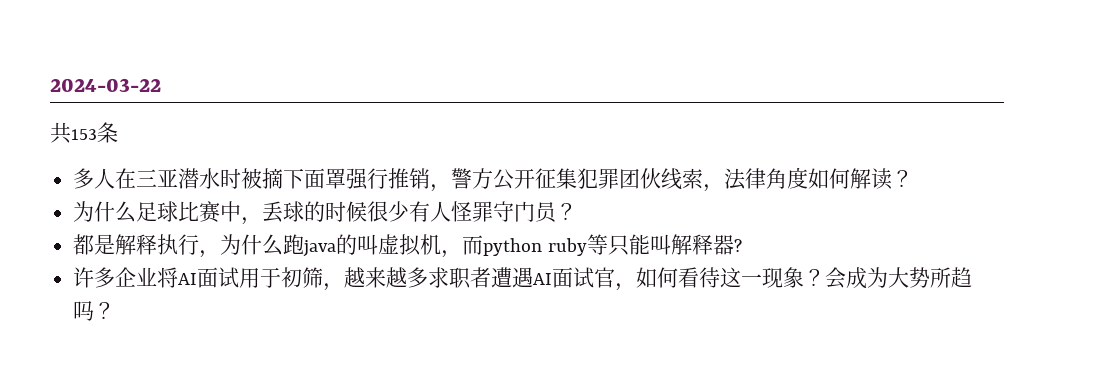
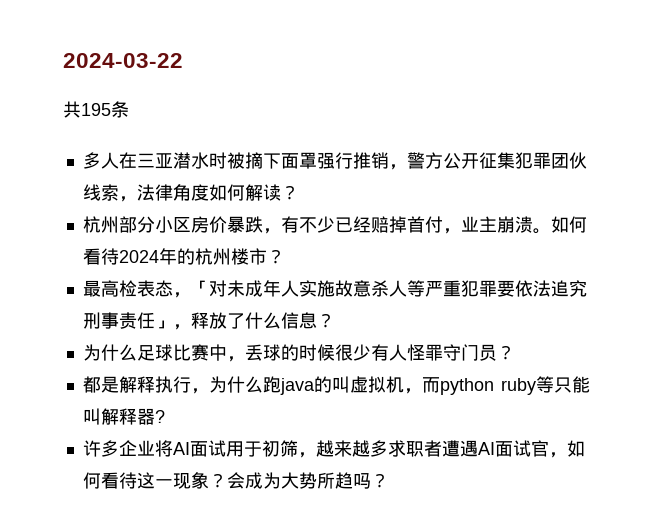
- 共153条
+ 共195条
+ 杭州部分小区房价暴跌，有不少已经赔掉首付，业主崩溃。如何看待2024年的杭州楼市？
+ 最高检表态，「对未成年人实施故意杀人等严重犯罪要依法追究刑事责任」，释放了什么信息？

